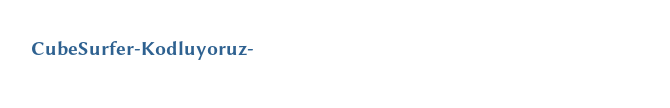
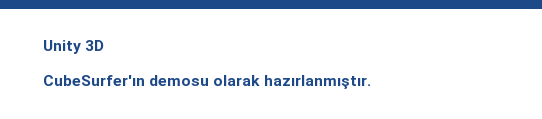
- CubeSurfer-Kodluyoruz-
+ Unity 3D
+ CubeSurfer'ın demosu olarak hazırlanmıştır.

